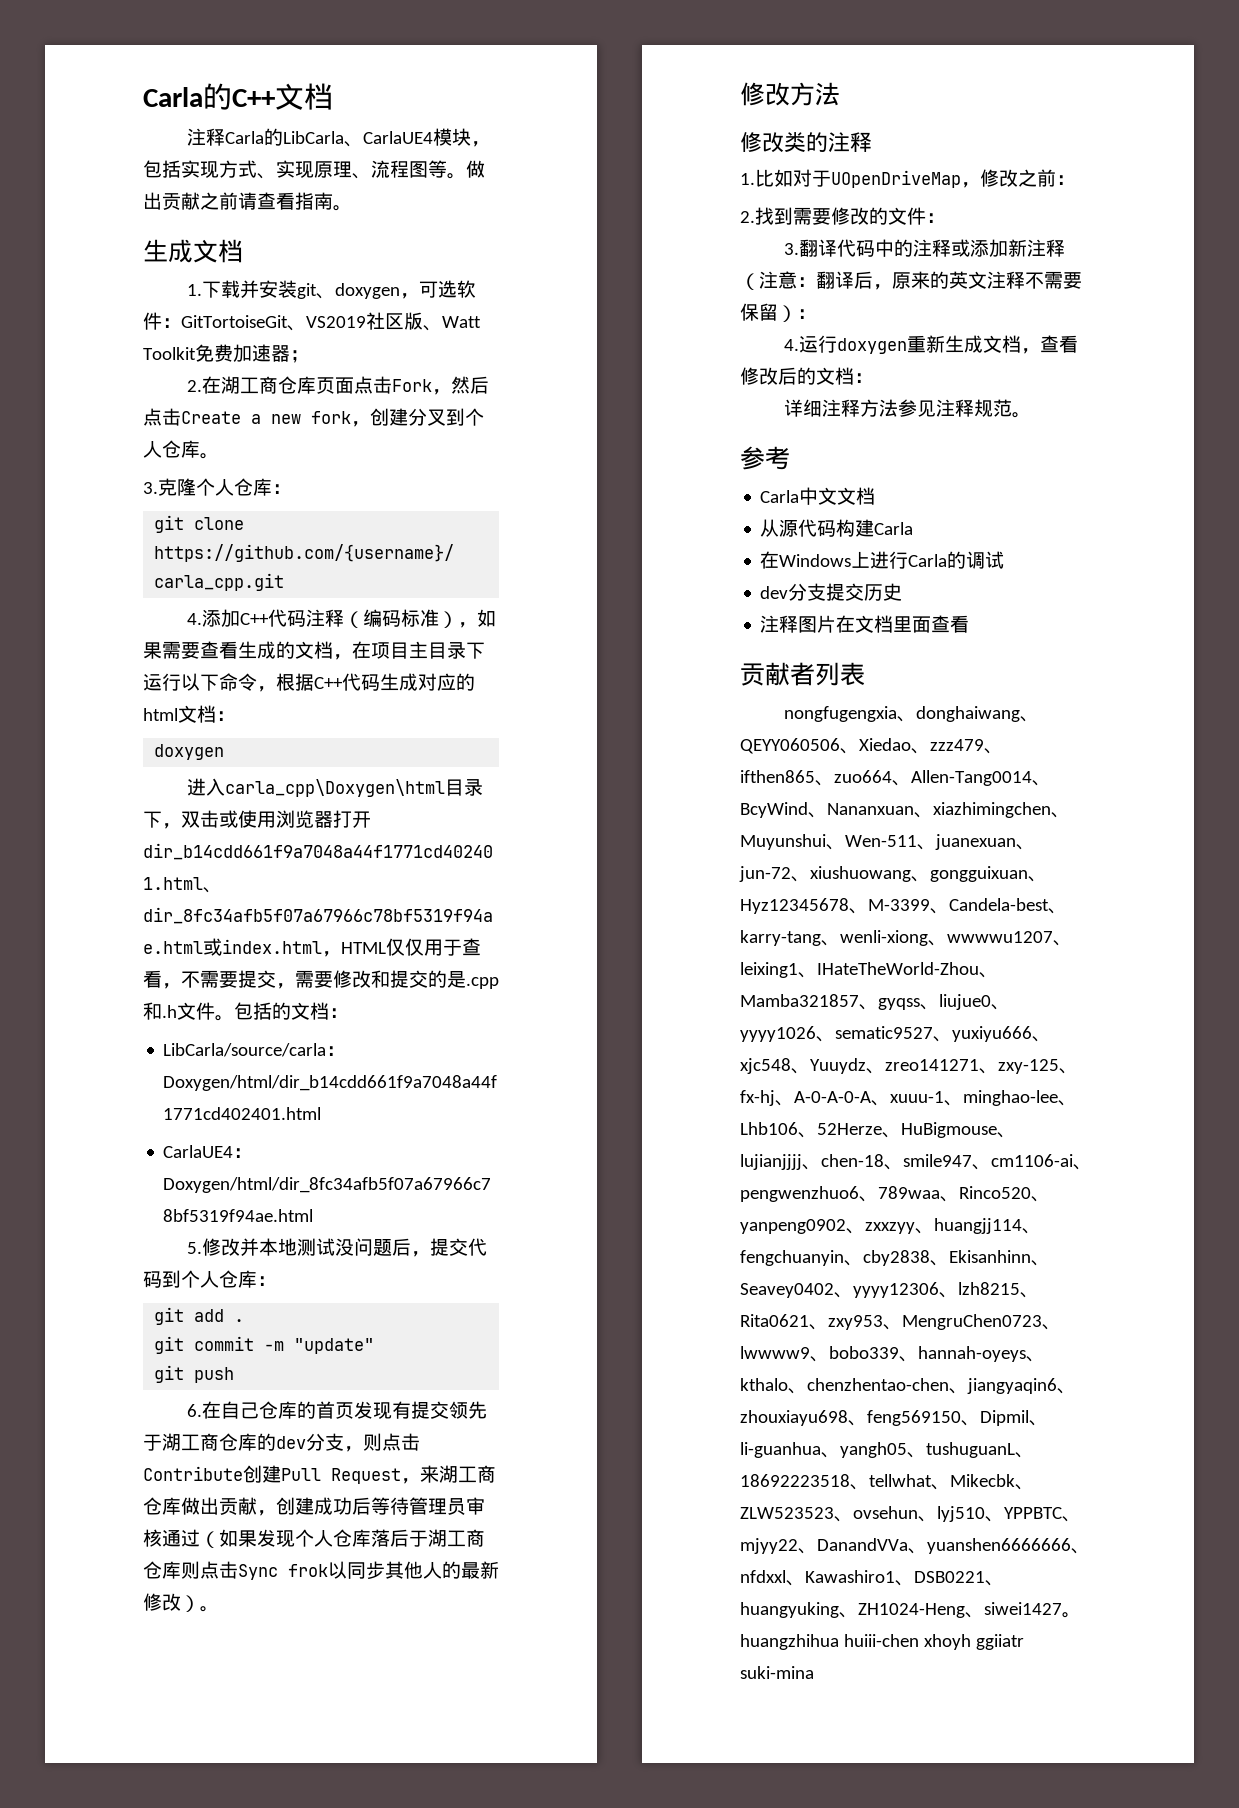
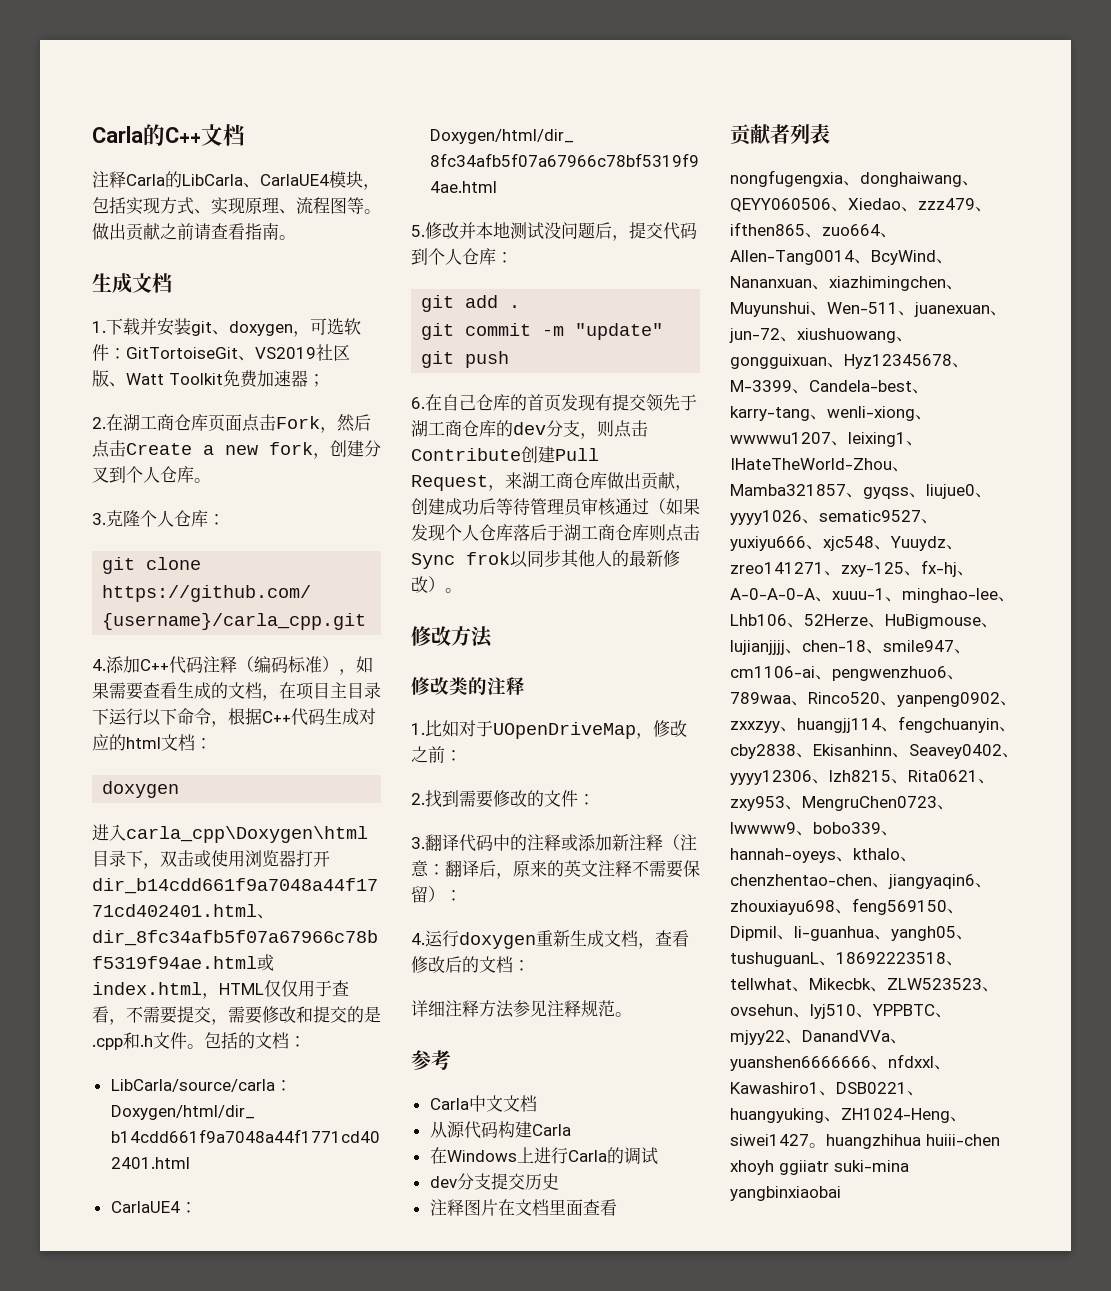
- nongfugengxia、donghaiwang、QEYY060506、Xiedao、zzz479、ifthen865、zuo664、Allen-Tang0014、BcyWind、Nananxuan、xiazhimingchen、Muyunshui、Wen-511、juanexuan、jun-72、xiushuowang、gongguixuan、Hyz12345678、M-3399、Candela-best、karry-tang、wenli-xiong、wwwwu1207、leixing1、IHateTheWorld-Zhou、Mamba321857、gyqss、liujue0、yyyy1026、sematic9527、yuxiyu666、xjc548、Yuuydz、zreo141271、zxy-125、fx-hj、A-0-A-0-A、xuuu-1、minghao-lee、Lhb106、52Herze、HuBigmouse、lujianjjjj、chen-18、smile947、cm1106-ai、pengwenzhuo6、789waa、Rinco520、yanpeng0902、zxxzyy、huangjj114、fengchuanyin、cby2838、Ekisanhinn、Seavey0402、yyyy12306、lzh8215、Rita0621、zxy953、MengruChen0723、lwwww9、bobo339、hannah-oyeys、kthalo、chenzhentao-chen、jiangyaqin6、zhouxiayu698、feng569150、Dipmil、li-guanhua、yangh05、tushuguanL、18692223518、tellwhat、Mikecbk、ZLW523523、ovsehun、lyj510、YPPBTC、mjyy22、DanandVVa、yuanshen6666666、nfdxxl、Kawashiro1、DSB0221、huangyuking、ZH1024-Heng、siwei1427。huangzhihua huiii-chen xhoyh ggiiatr suki-mina
+ nongfugengxia、donghaiwang、QEYY060506、Xiedao、zzz479、ifthen865、zuo664、Allen-Tang0014、BcyWind、Nananxuan、xiazhimingchen、Muyunshui、Wen-511、juanexuan、jun-72、xiushuowang、gongguixuan、Hyz12345678、M-3399、Candela-best、karry-tang、wenli-xiong、wwwwu1207、leixing1、IHateTheWorld-Zhou、Mamba321857、gyqss、liujue0、yyyy1026、sematic9527、yuxiyu666、xjc548、Yuuydz、zreo141271、zxy-125、fx-hj、A-0-A-0-A、xuuu-1、minghao-lee、Lhb106、52Herze、HuBigmouse、lujianjjjj、chen-18、smile947、cm1106-ai、pengwenzhuo6、789waa、Rinco520、yanpeng0902、zxxzyy、huangjj114、fengchuanyin、cby2838、Ekisanhinn、Seavey0402、yyyy12306、lzh8215、Rita0621、zxy953、MengruChen0723、lwwww9、bobo339、hannah-oyeys、kthalo、chenzhentao-chen、jiangyaqin6、zhouxiayu698、feng569150、Dipmil、li-guanhua、yangh05、tushuguanL、18692223518、tellwhat、Mikecbk、ZLW523523、ovsehun、lyj510、YPPBTC、mjyy22、DanandVVa、yuanshen6666666、nfdxxl、Kawashiro1、DSB0221、huangyuking、ZH1024-Heng、siwei1427。huangzhihua huiii-chen xhoyh ggiiatr suki-mina yangbinxiaobai

